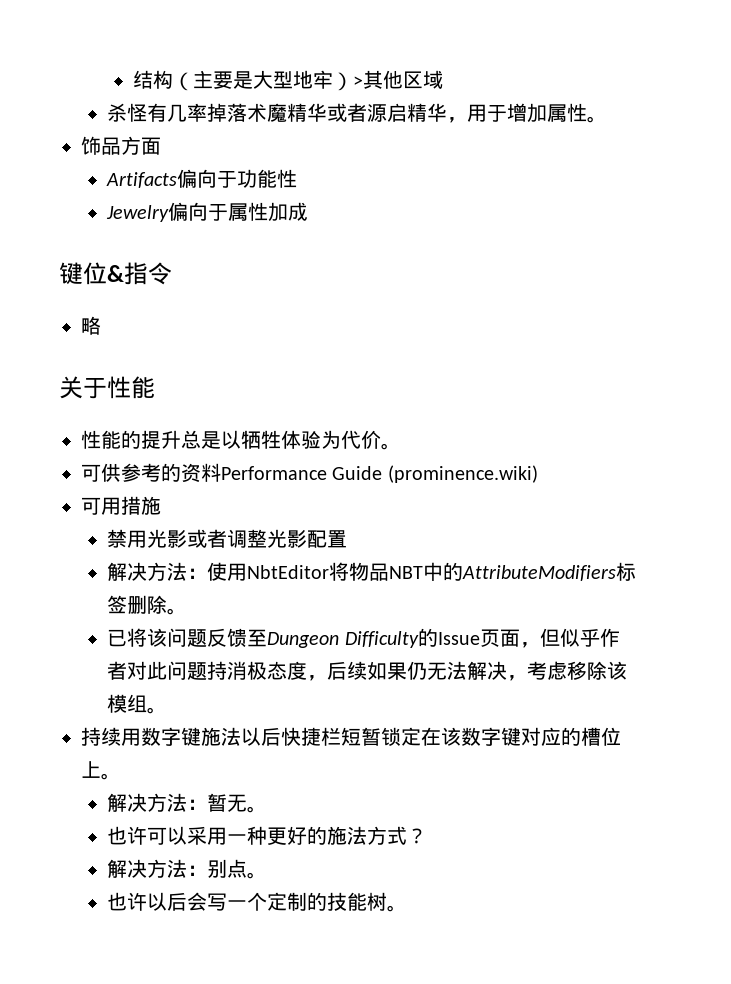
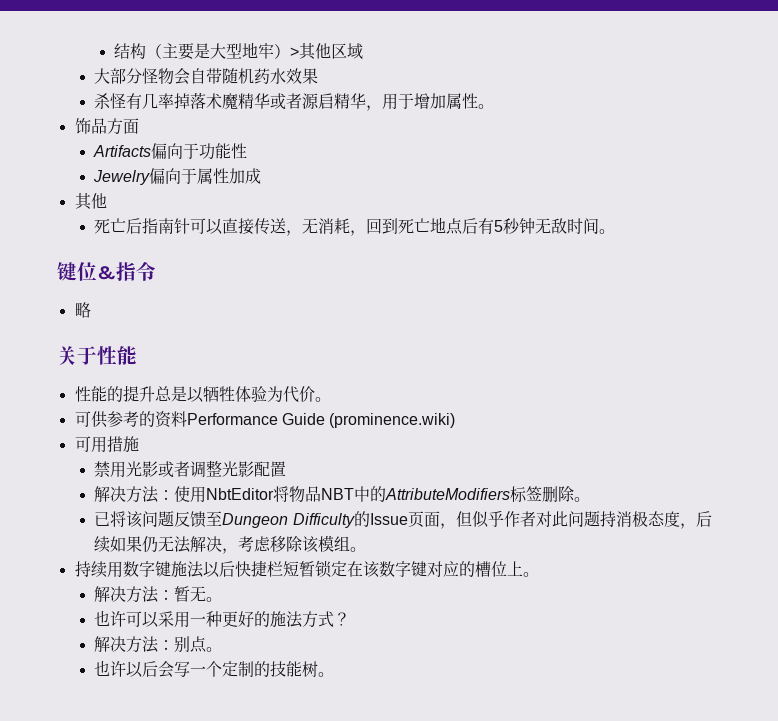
+ 大部分怪物会自带随机药水效果
  Jewelry偏向于属性加成
+ 其他
+ 死亡后指南针可以直接传送，无消耗，回到死亡地点后有5秒钟无敌时间。

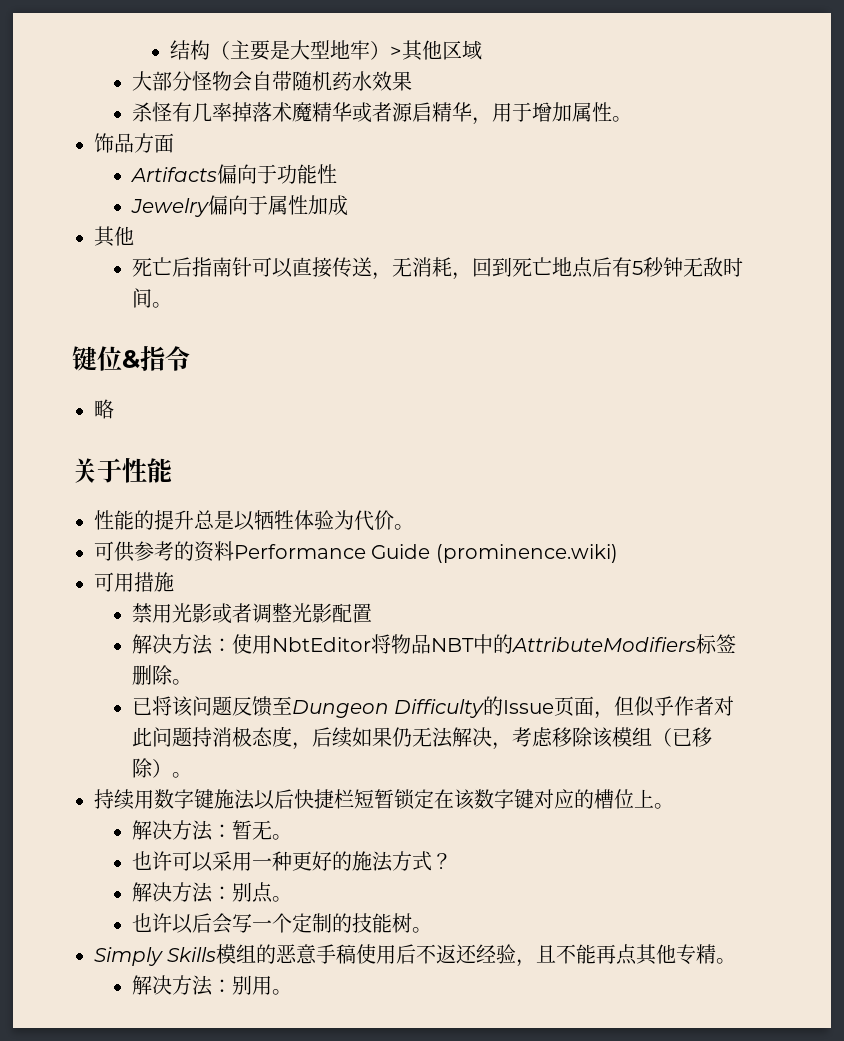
- 已将该问题反馈至Dungeon Difficulty的Issue页面，但似乎作者对此问题持消极态度，后续如果仍无法解决，考虑移除该模组。
+ 已将该问题反馈至Dungeon Difficulty的Issue页面，但似乎作者对此问题持消极态度，后续如果仍无法解决，考虑移除该模组（已移除）。
+ Simply Skills模组的恶意手稿使用后不返还经验，且不能再点其他专精。
+ 解决方法：别用。

